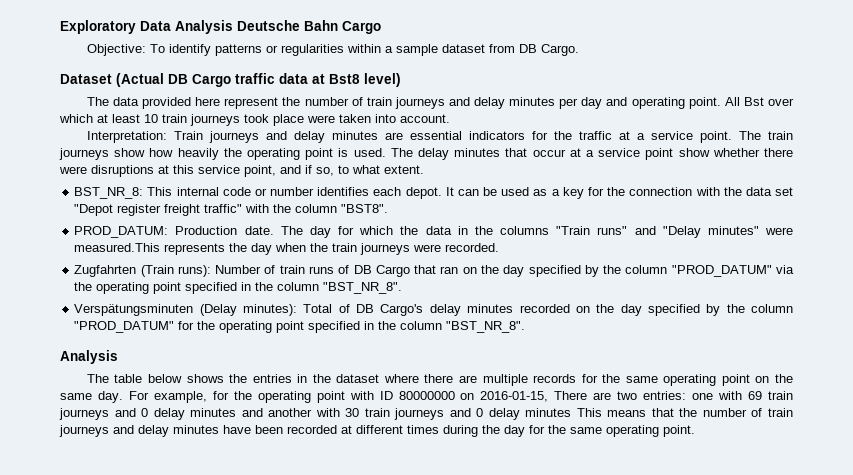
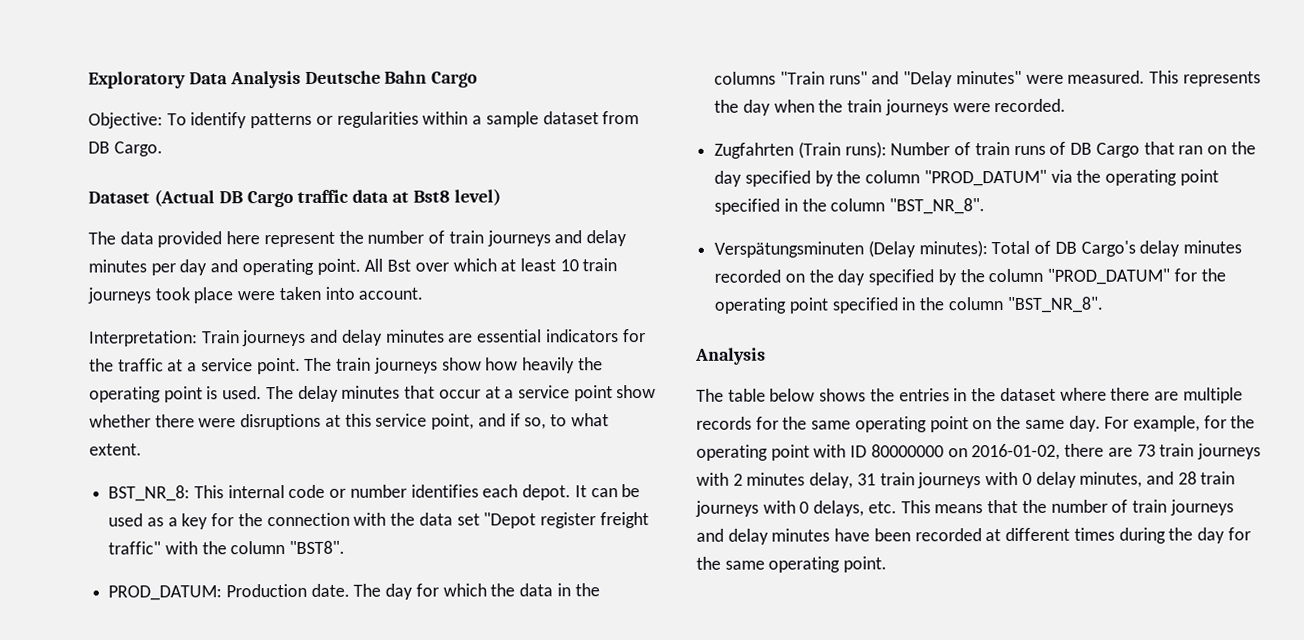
- The day for which the data in the columns "Train runs" and "Delay minutes" were measured.This represents the day when the train journeys were recorded.
+ The day for which the data in the columns "Train runs" and "Delay minutes" were measured. This represents the day when the train journeys were recorded.
- For example, for the operating point with ID 80000000 on 2016-01-15, There are two entries: one with 69 train journeys and 0 delay minutes and another with 30 train journeys and 0 delay minutes This means that the number of train journeys and delay minutes have been recorded at different times during the day for the same operating point.
+ For example, for the operating point with ID 80000000 on 2016-01-02, there are 73 train journeys with 2 minutes delay, 31 train journeys with 0 delay minutes, and 28 train journeys with 0 delays, etc. This means that the number of train journeys and delay minutes have been recorded at different times during the day for the same operating point.

